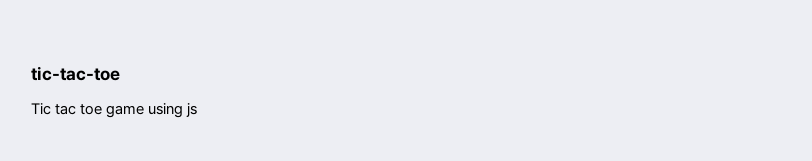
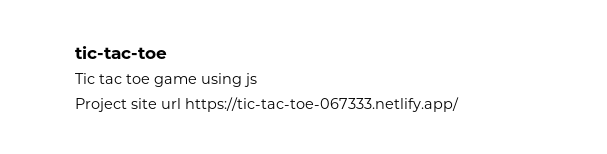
+ Project site url https://tic-tac-toe-067333.netlify.app/

